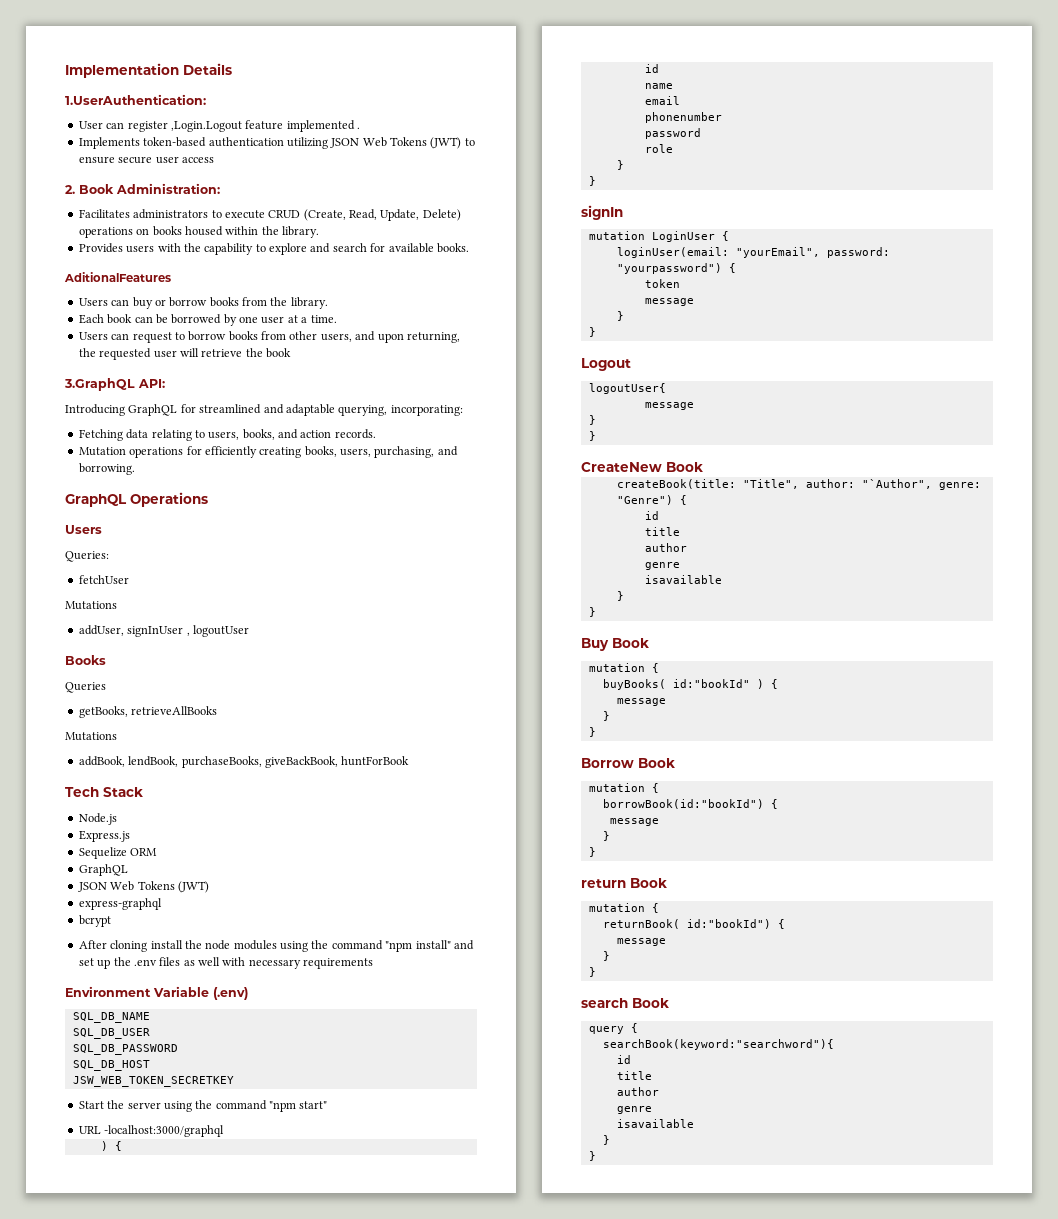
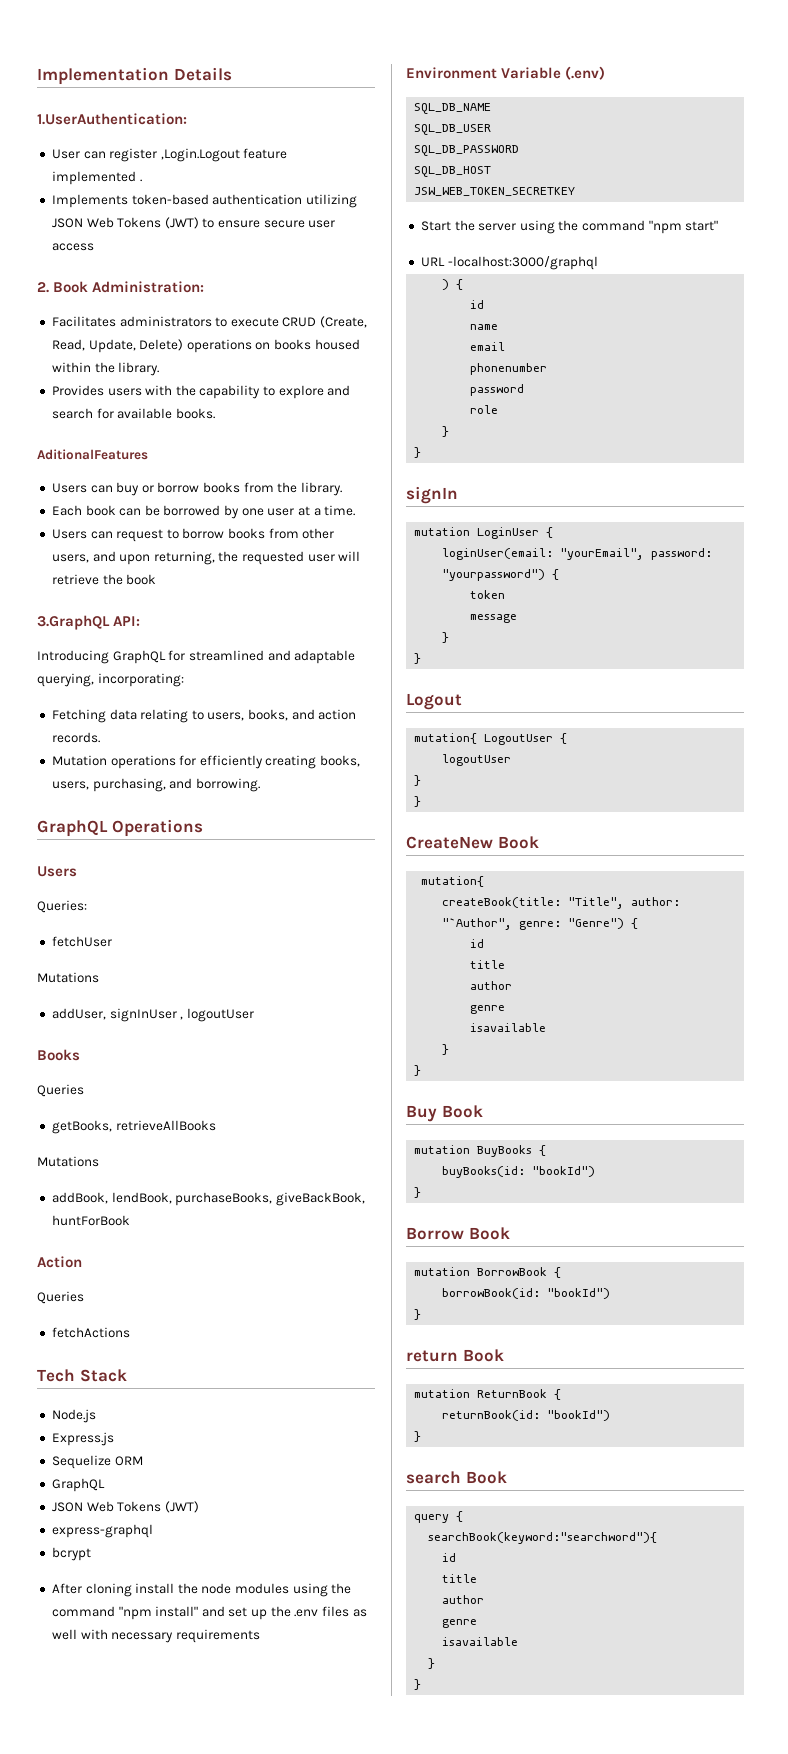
+ Action
+ Queries
+ fetchActions
- logoutUser{
- message
+ mutation{ LogoutUser {
+ logoutUser
  CreateNew Book
+ mutation{
  Buy Book
- mutation {
- buyBooks( id:"bookId" ) {
- message
- }
+ mutation BuyBooks {
+ buyBooks(id: "bookId")
  Borrow Book
- mutation {
- borrowBook(id:"bookId") {
- message
- }
+ mutation BorrowBook {
+ borrowBook(id: "bookId")
  return Book
- mutation {
- returnBook( id:"bookId") {
- message
- }
+ mutation ReturnBook {
+ returnBook(id: "bookId")

